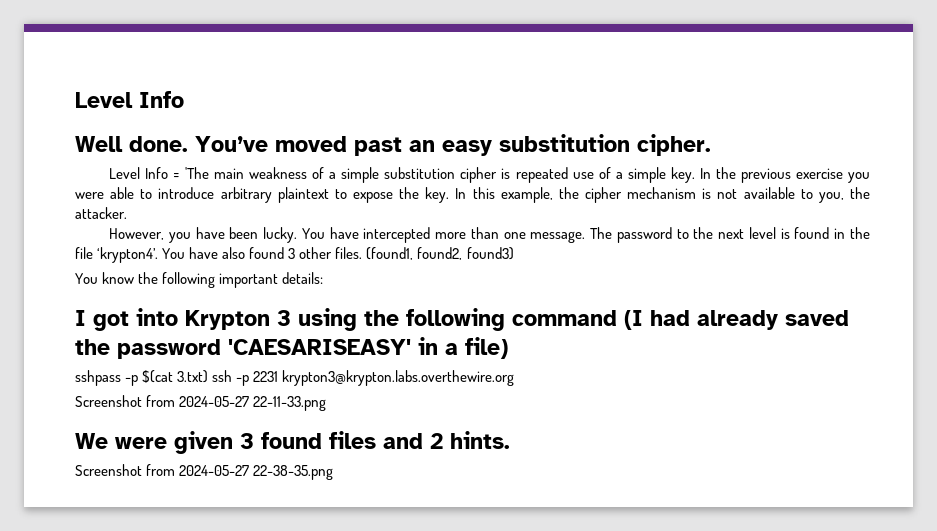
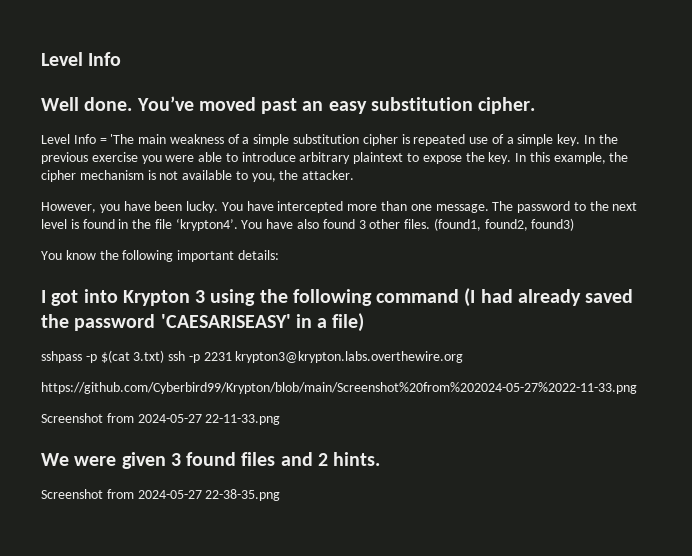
+ https://github.com/Cyberbird99/Krypton/blob/main/Screenshot%20from%202024-05-27%2022-11-33.png

